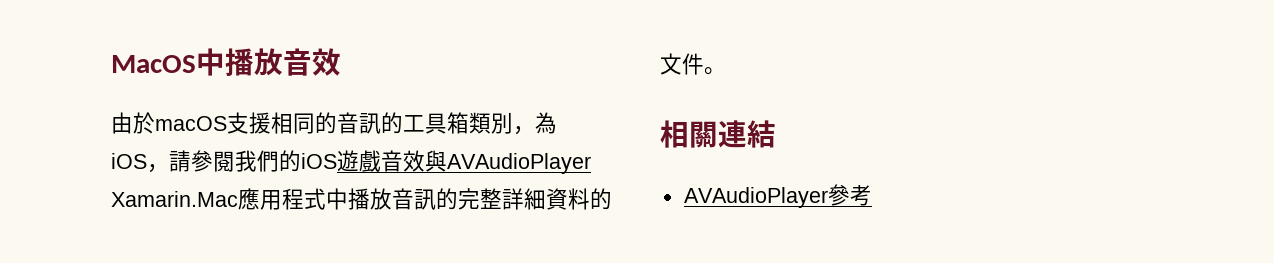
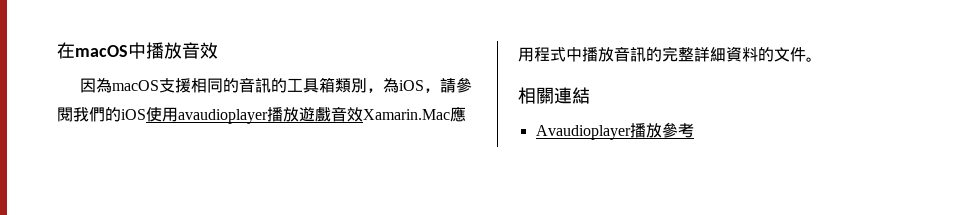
- MacOS中播放音效
+ 在macOS中播放音效
- 由於macOS支援相同的音訊的工具箱類別，為iOS，請參閱我們的iOS遊戲音效與AVAudioPlayer Xamarin.Mac應用程式中播放音訊的完整詳細資料的文件。
+ 因為macOS支援相同的音訊的工具箱類別，為iOS，請參閱我們的iOS使用avaudioplayer播放遊戲音效Xamarin.Mac應用程式中播放音訊的完整詳細資料的文件。
- AVAudioPlayer參考
+ Avaudioplayer播放參考

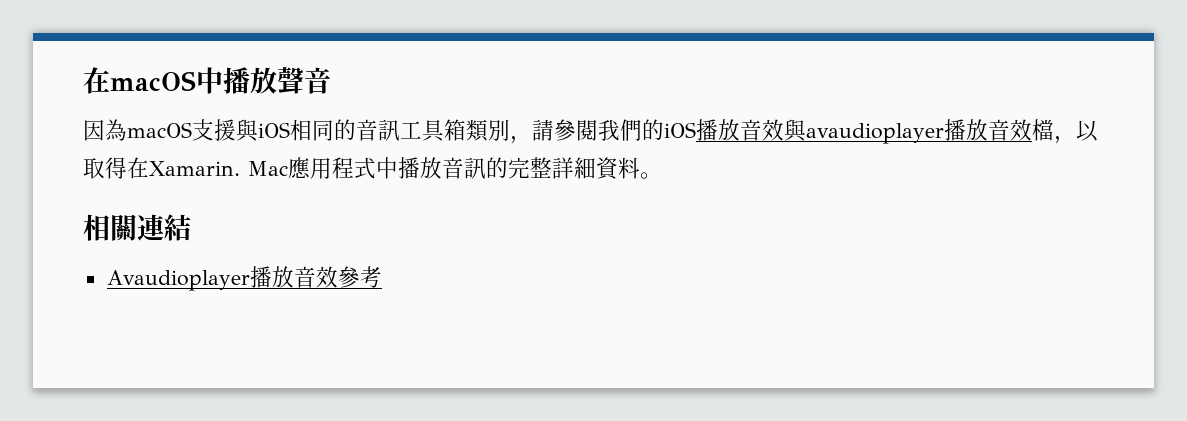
- 在macOS中播放音效
+ 在macOS中播放聲音
- 因為macOS支援相同的音訊的工具箱類別，為iOS，請參閱我們的iOS使用avaudioplayer播放遊戲音效Xamarin.Mac應用程式中播放音訊的完整詳細資料的文件。
+ 因為macOS支援與iOS相同的音訊工具箱類別，請參閱我們的iOS播放音效與avaudioplayer播放音效檔，以取得在Xamarin. Mac應用程式中播放音訊的完整詳細資料。
- Avaudioplayer播放參考
+ Avaudioplayer播放音效參考

